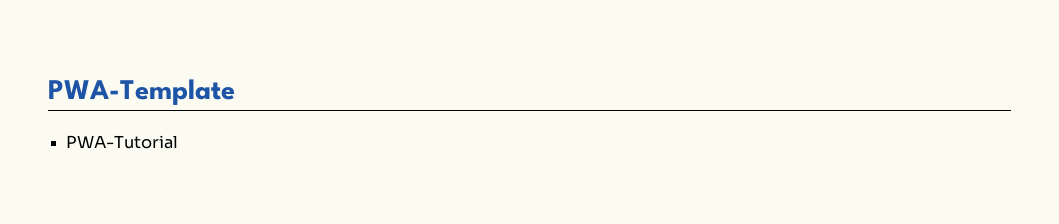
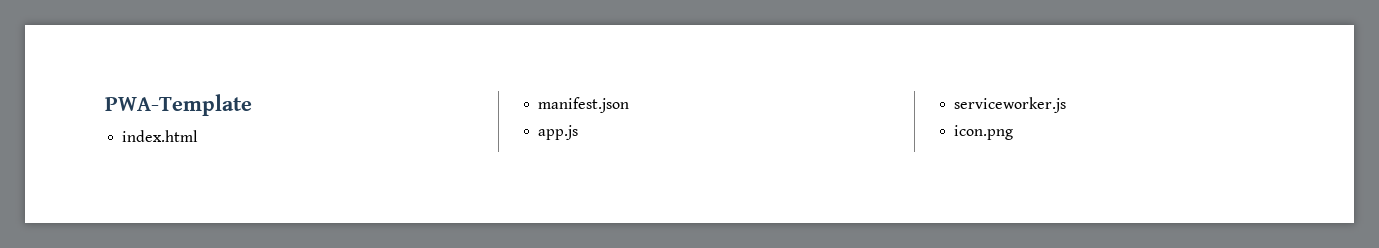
- PWA-Tutorial
+ index.html
+ manifest.json
+ app.js
+ serviceworker.js
+ icon.png

